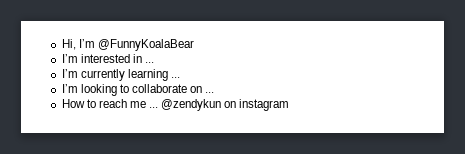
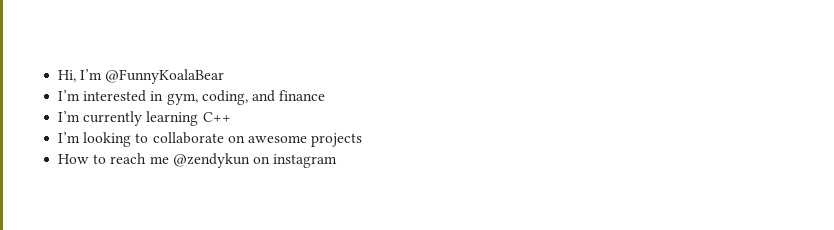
- I’m interested in ...
+ I’m interested in gym, coding, and finance
- I’m currently learning ...
+ I’m currently learning C++
- I’m looking to collaborate on ...
+ I’m looking to collaborate on awesome projects
- How to reach me ... @zendykun on instagram
+ How to reach me @zendykun on instagram

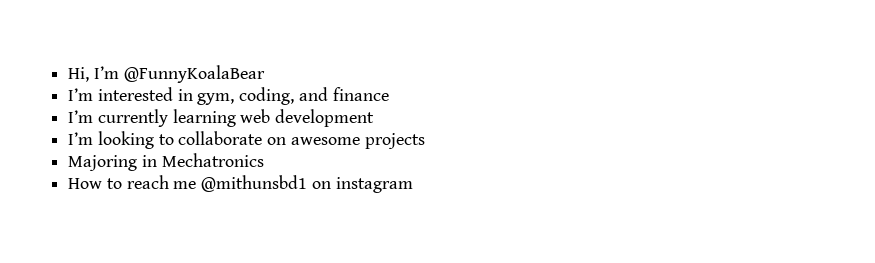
- I’m currently learning C++
+ I’m currently learning web development
+ Majoring in Mechatronics
- How to reach me @zendykun on instagram
+ How to reach me @mithunsbd1 on instagram

